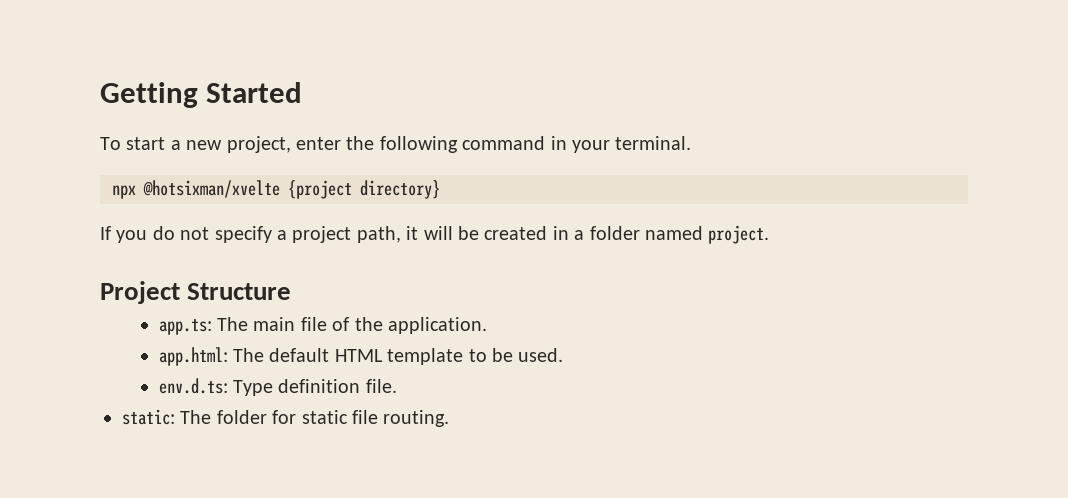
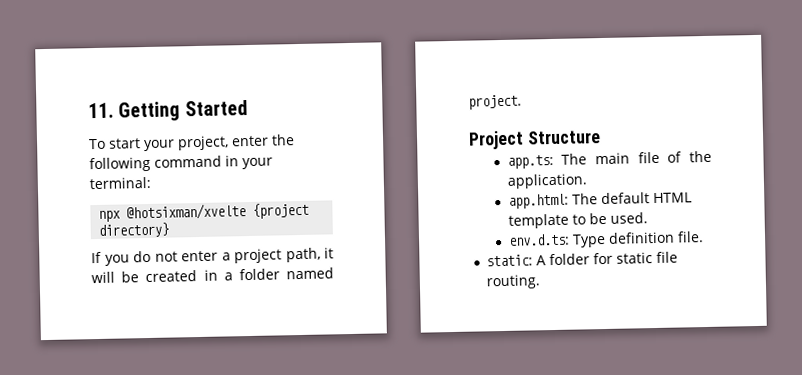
- Getting Started
+ 11. Getting Started
- To start a new project, enter the following command in your terminal.
+ To start your project, enter the following command in your terminal:
- If you do not specify a project path, it will be created in a folder named project.
+ If you do not enter a project path, it will be created in a folder named project.
- static: The folder for static file routing.
+ static: A folder for static file routing.

